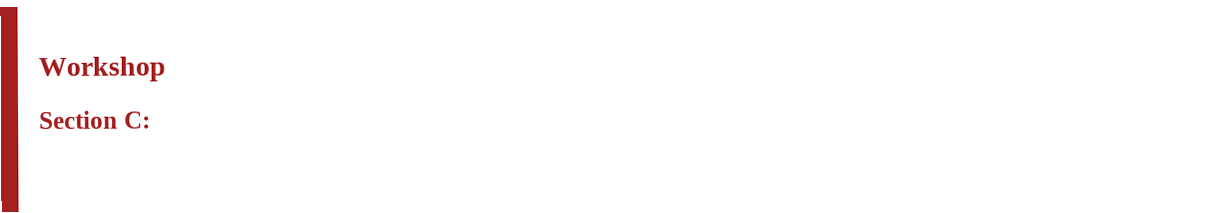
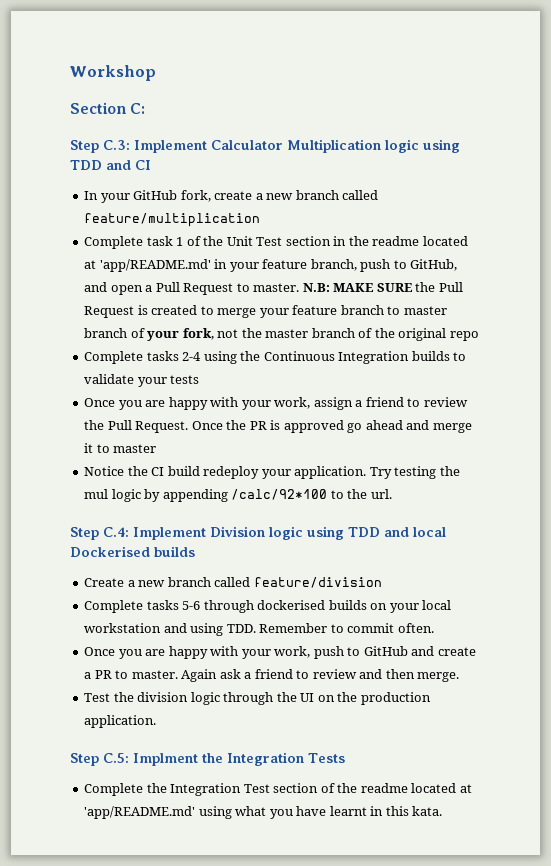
+ Step C.3: Implement Calculator Multiplication logic using TDD and CI
+ In your GitHub fork, create a new branch called feature/multiplication
+ Complete task 1 of the Unit Test section in the readme located at 'app/README.md' in your feature branch, push to GitHub, and open a Pull Request to master. N.B: MAKE SURE the Pull Request is created to merge your feature branch to master branch of your fork, not the master branch of the original repo
+ Complete tasks 2-4 using the Continuous Integration builds to validate your tests
+ Once you are happy with your work, assign a friend to review the Pull Request. Once the PR is approved go ahead and merge it to master
+ Notice the CI build redeploy your application. Try testing the mul logic by appending /calc/92*100 to the url.
+ Step C.4: Implement Division logic using TDD and local Dockerised builds
+ Create a new branch called feature/division
+ Complete tasks 5-6 through dockerised builds on your local workstation and using TDD. Remember to commit often.
+ Once you are happy with your work, push to GitHub and create a PR to master. Again ask a friend to review and then merge.
+ Test the division logic through the UI on the production application.
+ Step C.5: Implment the Integration Tests
+ Complete the Integration Test section of the readme located at 'app/README.md' using what you have learnt in this kata.

